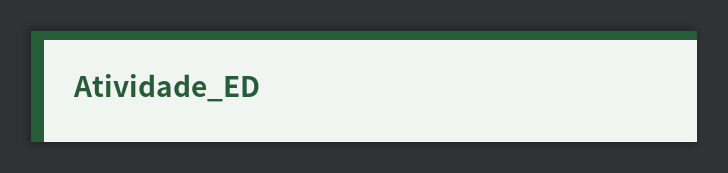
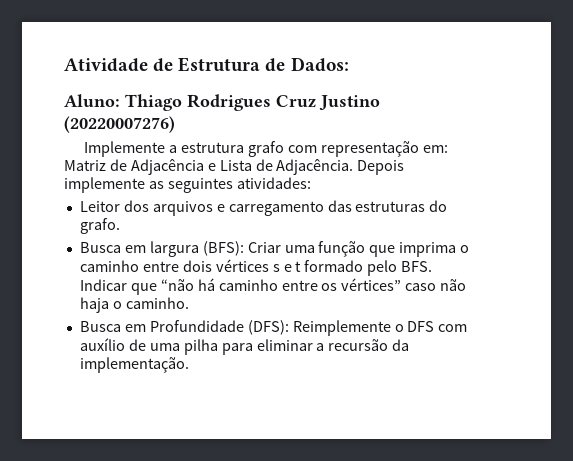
- Atividade_ED
+ Atividade de Estrutura de Dados:
+ Aluno: Thiago Rodrigues Cruz Justino (20220007276)
+ Implemente a estrutura grafo com representação em: Matriz de Adjacência e Lista de Adjacência. Depois implemente as seguintes atividades:
+ Leitor dos arquivos e carregamento das estruturas do grafo.
+ Busca em largura (BFS): Criar uma função que imprima o caminho entre dois vértices s e t formado pelo BFS. Indicar que “não há caminho entre os vértices” caso não haja o caminho.
+ Busca em Profundidade (DFS): Reimplemente o DFS com auxílio de uma pilha para eliminar a recursão da implementação.

